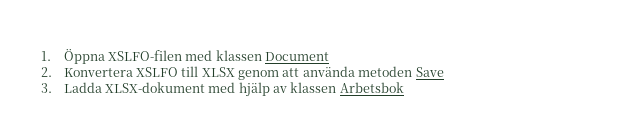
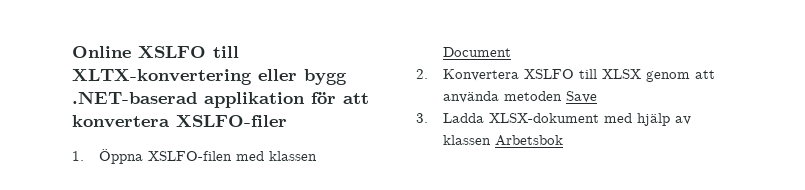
+ Online XSLFO till XLTX-konvertering eller bygg .NET-baserad applikation för att konvertera XSLFO-filer

